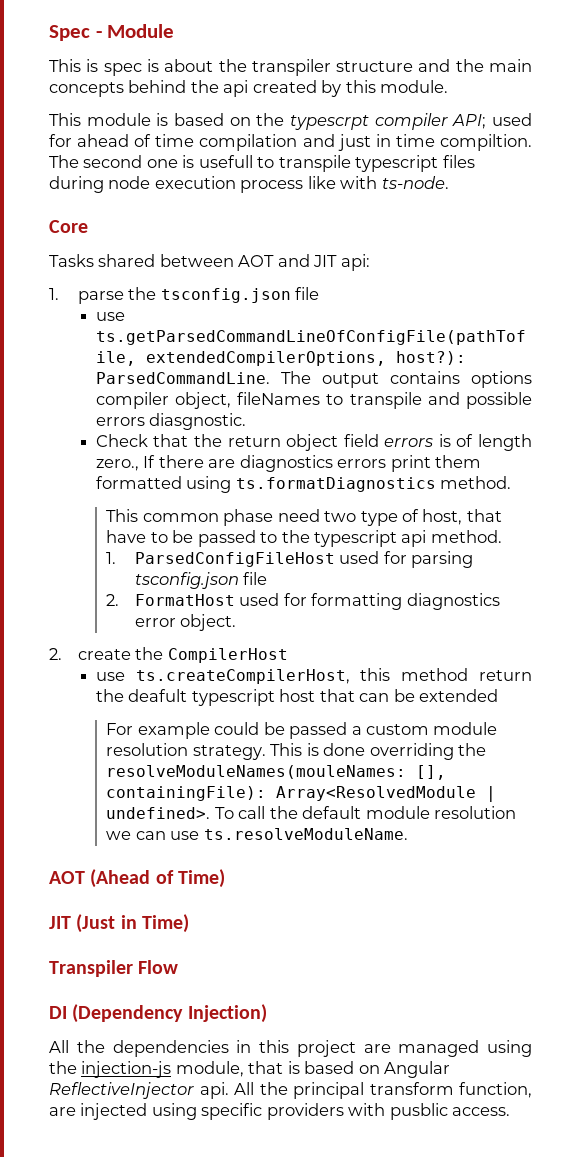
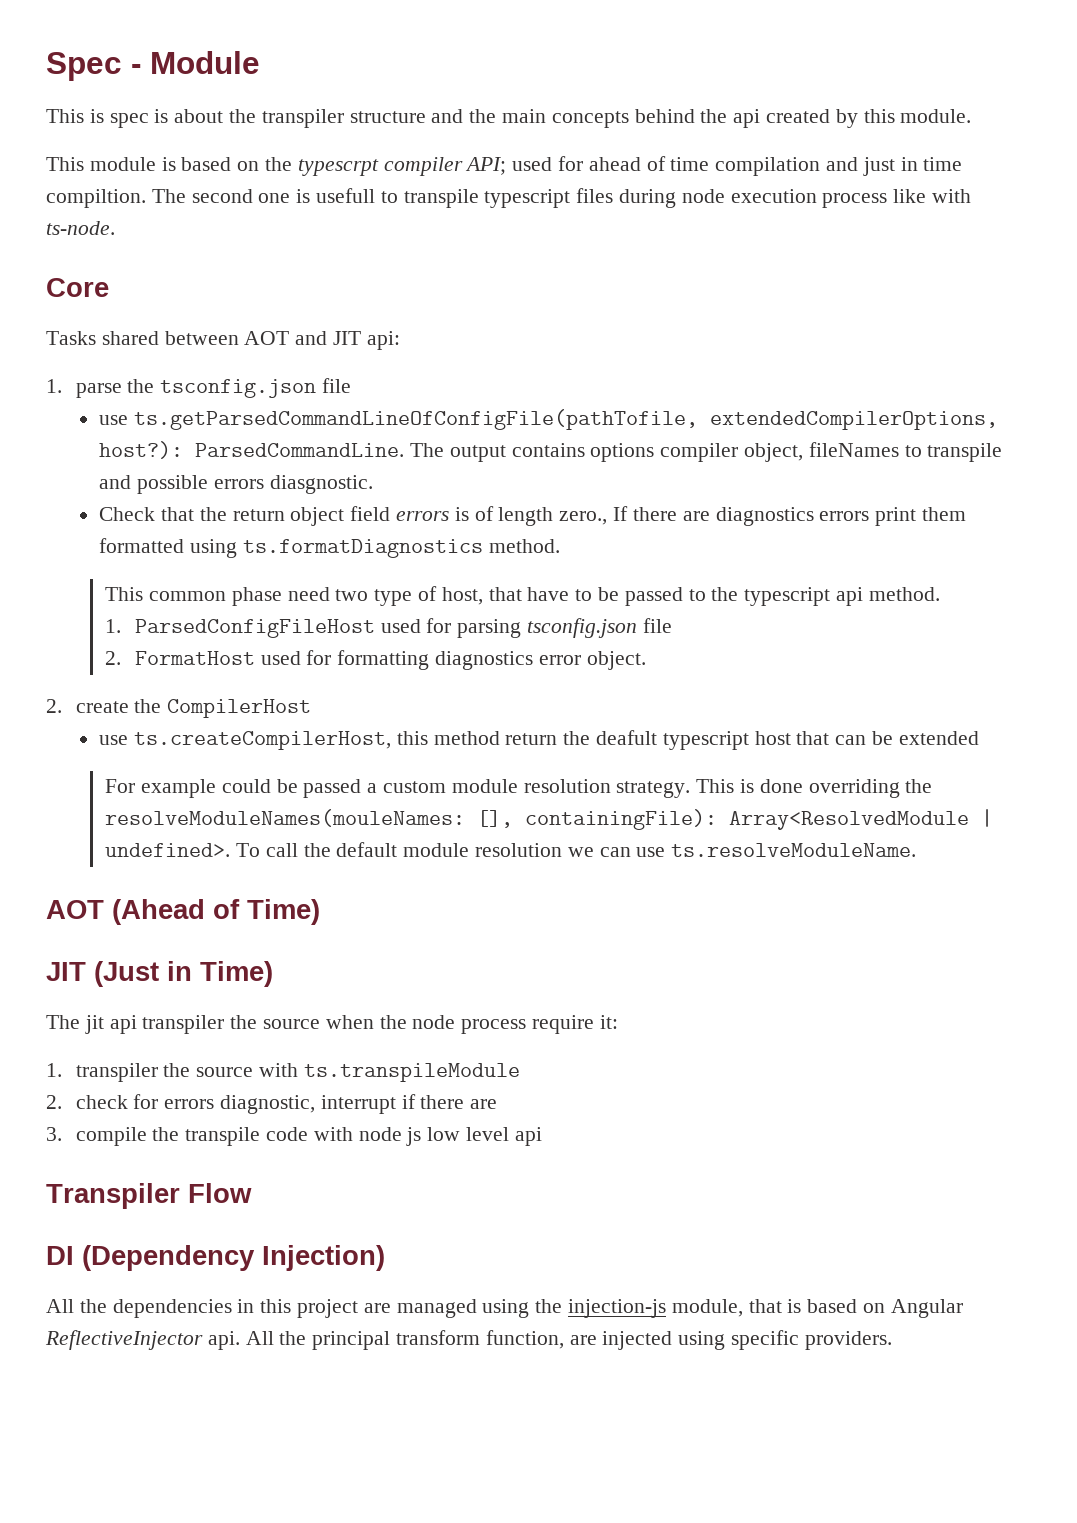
+ The jit api transpiler the source when the node process require it:
+ 1. transpiler the source with ts.transpileModule
+ 2. check for errors diagnostic, interrupt if there are
+ 3. compile the transpile code with node js low level api
- All the principal transform function, are injected using specific providers with pusblic access.
+ All the principal transform function, are injected using specific providers.

